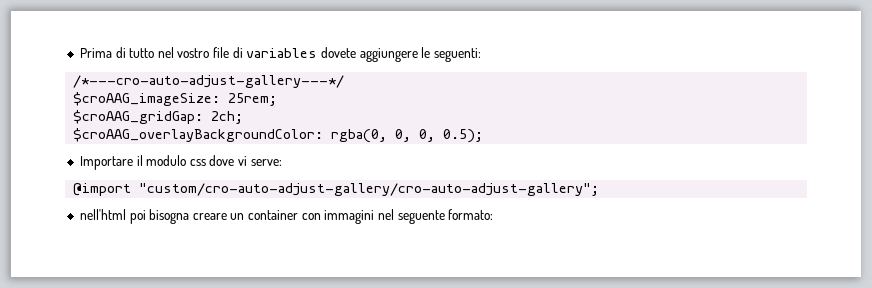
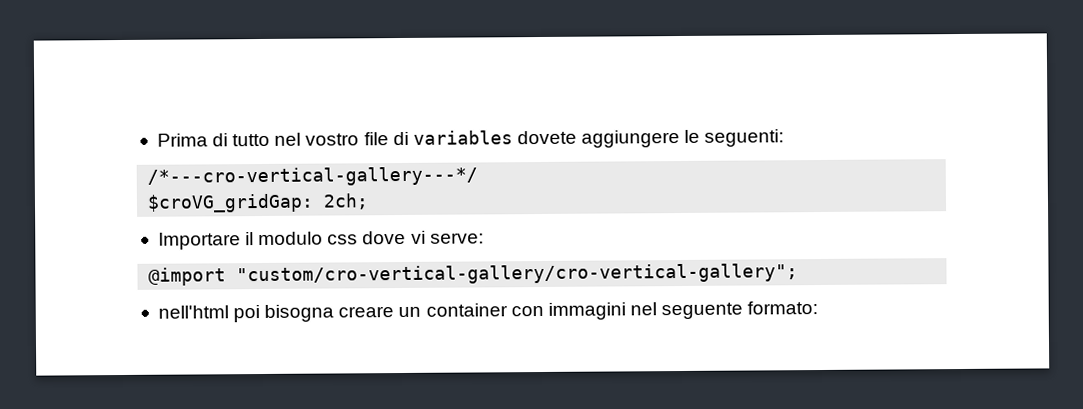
- /*---cro-auto-adjust-gallery---*/
- $croAAG_imageSize: 25rem;
- $croAAG_gridGap: 2ch;
- $croAAG_overlayBackgroundColor: rgba(0, 0, 0, 0.5);
+ /*---cro-vertical-gallery---*/
+ $croVG_gridGap: 2ch;
- @import "custom/cro-auto-adjust-gallery/cro-auto-adjust-gallery";
+ @import "custom/cro-vertical-gallery/cro-vertical-gallery";

